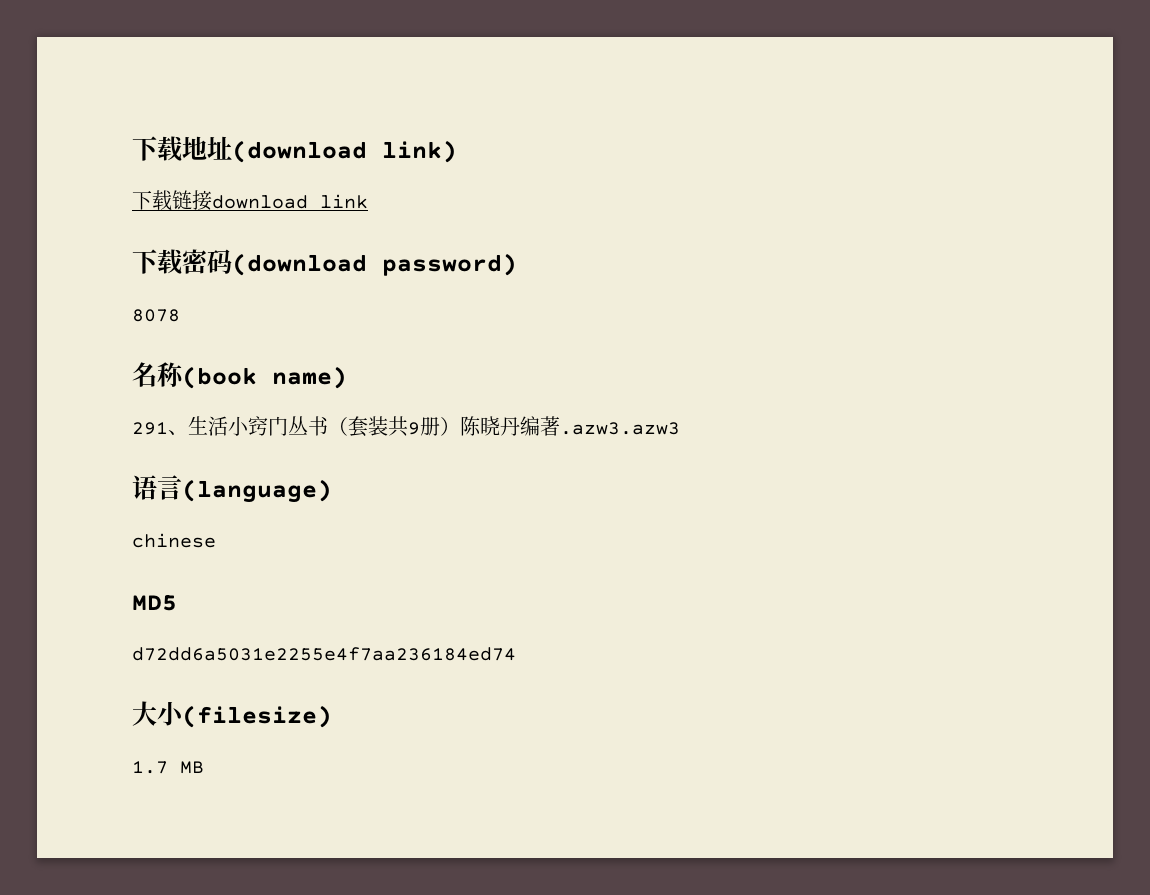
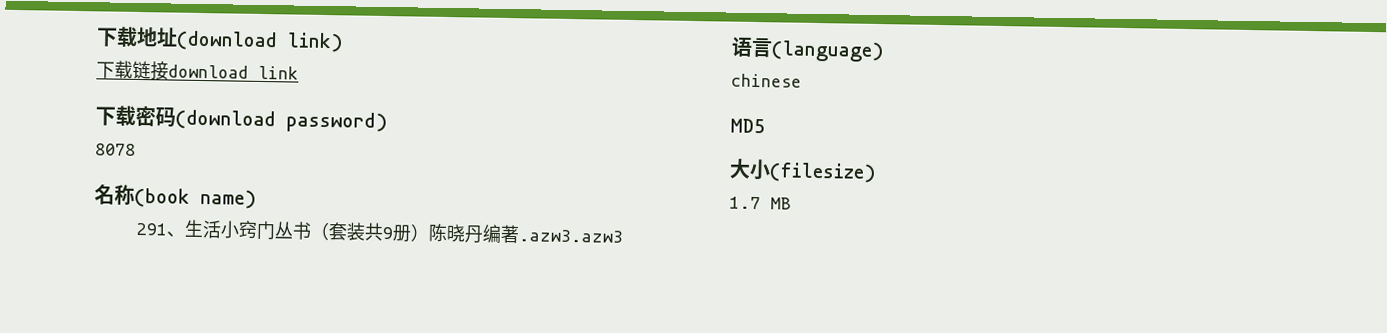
- d72dd6a5031e2255e4f7aa236184ed74

